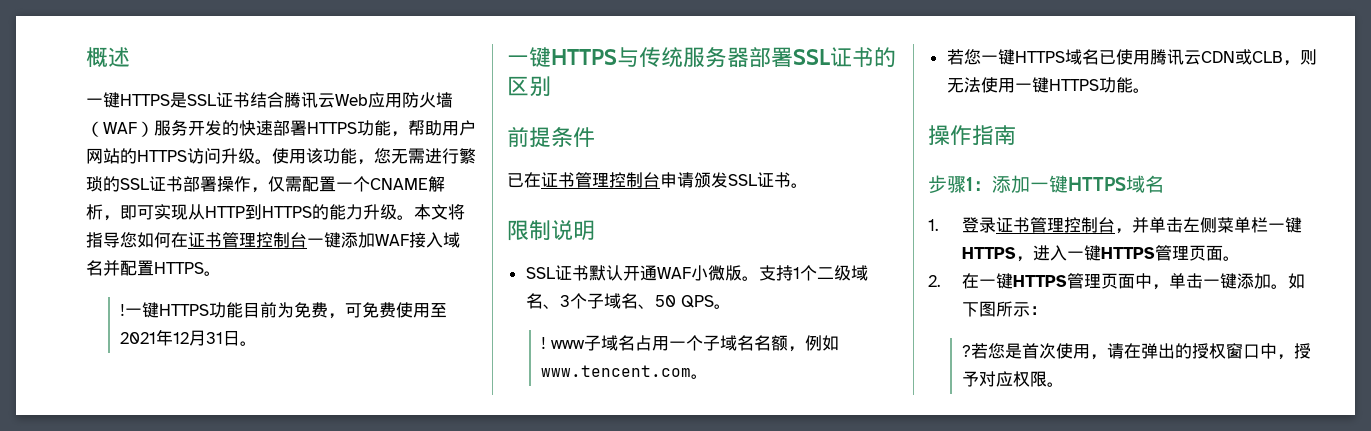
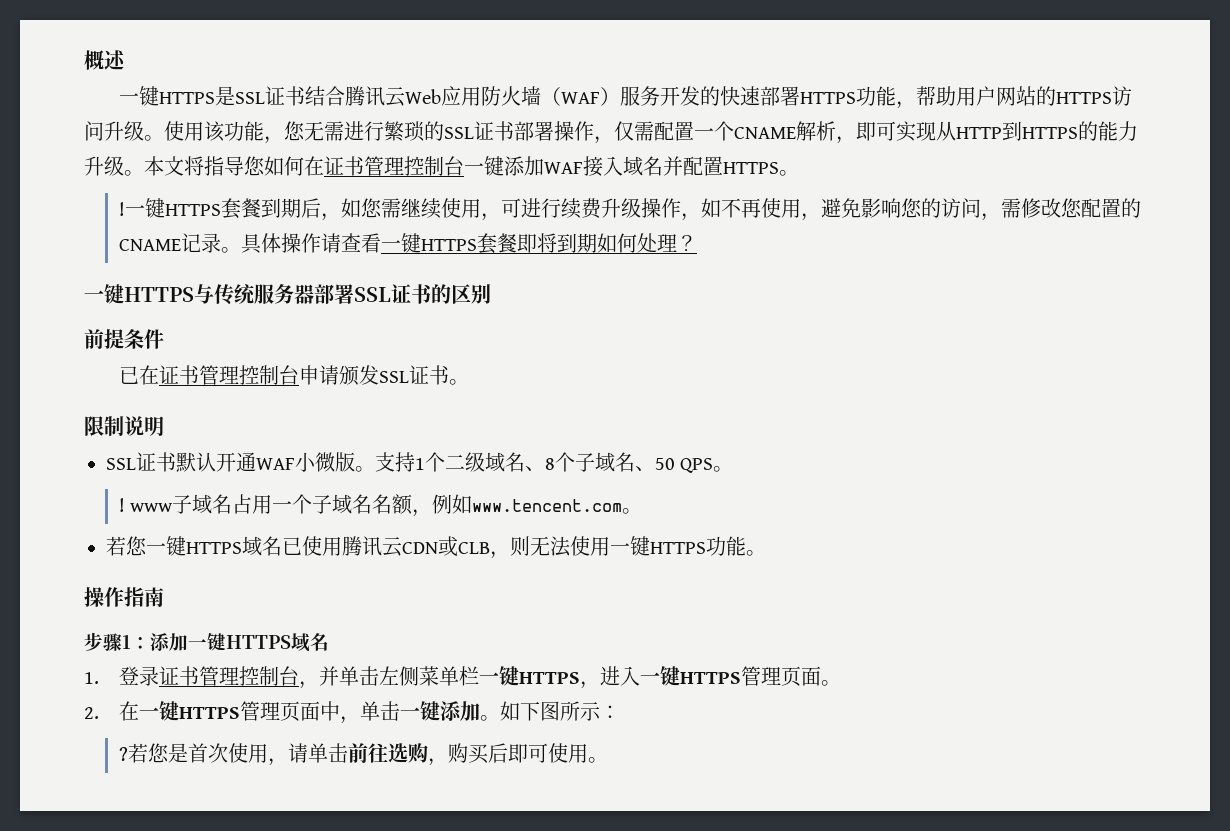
- 一键HTTPS功能目前为免费，可免费使用至2021年12月31日。
+ 一键HTTPS套餐到期后，如您需继续使用，可进行续费升级操作，如不再使用，避免影响您的访问，需修改您配置的CNAME记录。具体操作请查看一键HTTPS套餐即将到期如何处理？
- 支持1个二级域名、3个子域名、50 QPS。
+ 支持1个二级域名、8个子域名、50 QPS。
- 若您是首次使用，请在弹出的授权窗口中，授予对应权限。
+ 若您是首次使用，请单击前往选购，购买后即可使用。

